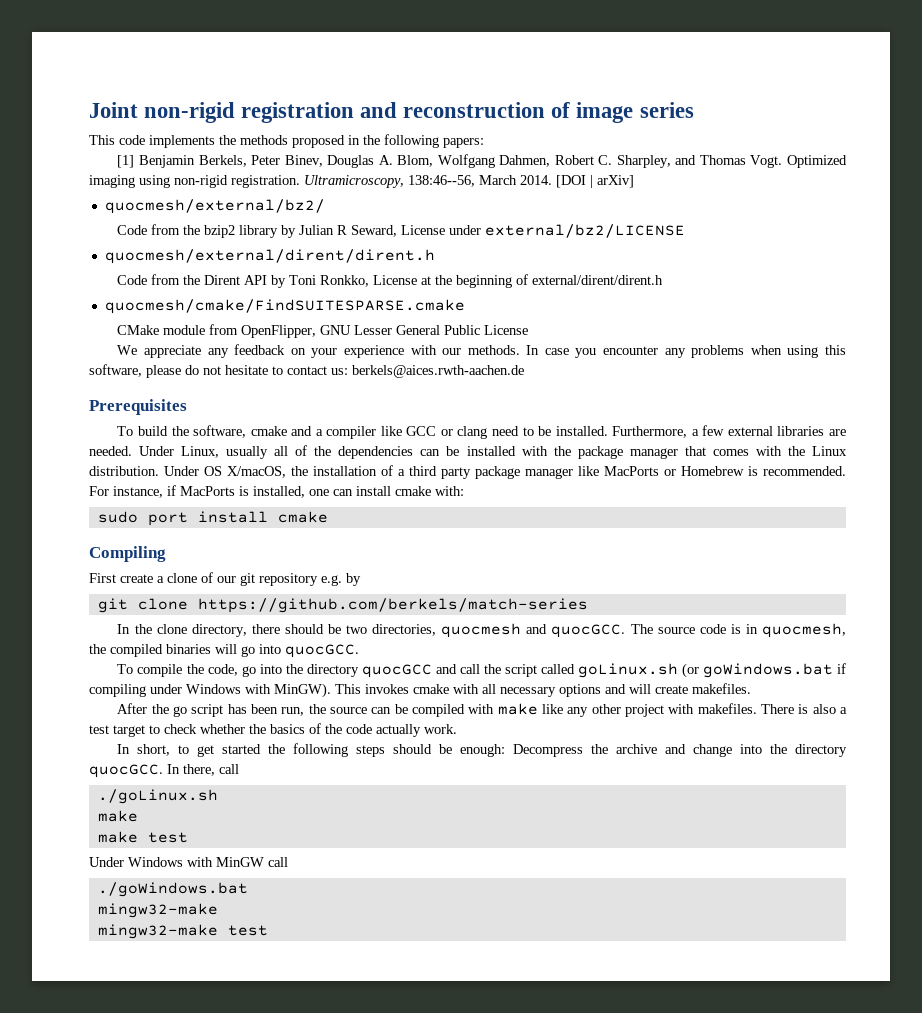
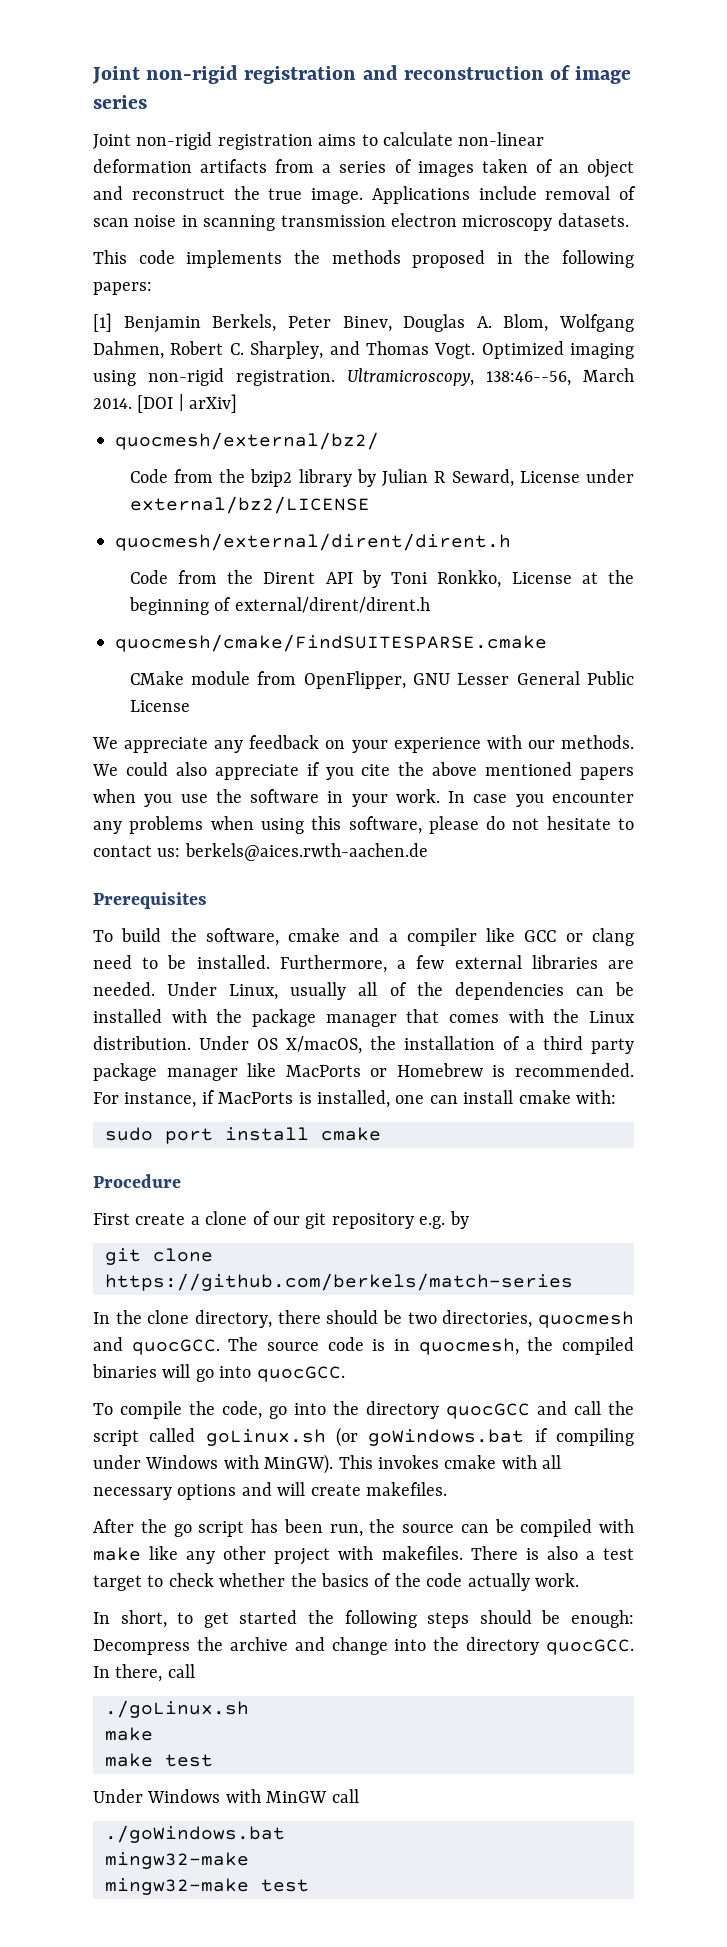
+ Joint non-rigid registration aims to calculate non-linear deformation artifacts from a series of images taken of an object and reconstruct the true image. Applications include removal of scan noise in scanning transmission electron microscopy datasets.
+ We could also appreciate if you cite the above mentioned papers when you use the software in your work.
- Compiling
+ Procedure

